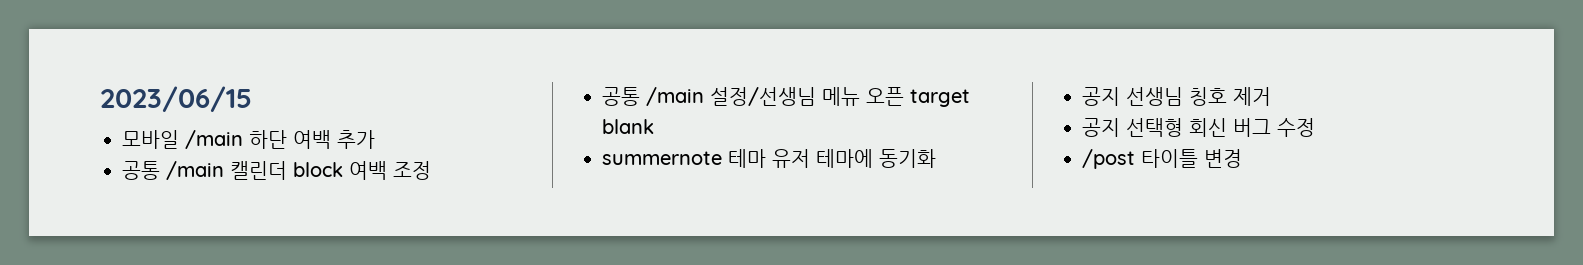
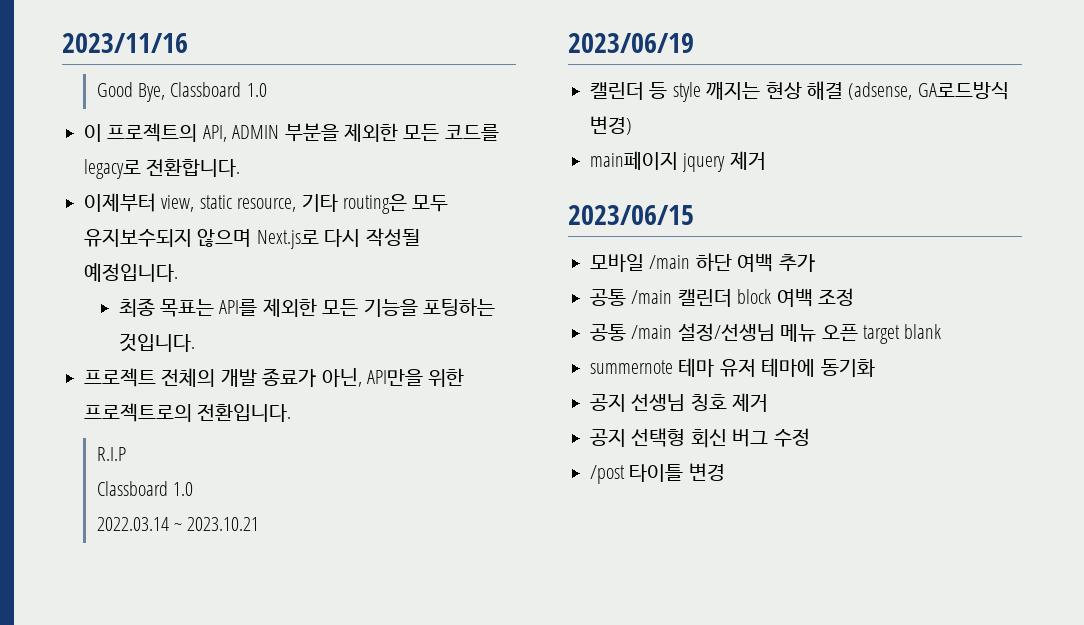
+ 2023/11/16
+ Good Bye, Classboard 1.0
+ 이 프로젝트의 API, ADMIN 부분을 제외한 모든 코드를 legacy로 전환합니다.
+ 이제부터 view, static resource, 기타 routing은 모두 유지보수되지 않으며 Next.js로 다시 작성될 예정입니다.
+ 최종 목표는 API를 제외한 모든 기능을 포팅하는 것입니다.
+ 프로젝트 전체의 개발 종료가 아닌, API만을 위한 프로젝트로의 전환입니다.
+ R.I.P
+ Classboard 1.0
+ 2022.03.14 ~ 2023.10.21
+ 2023/06/19
+ 캘린더 등 style 깨지는 현상 해결 (adsense, GA로드방식 변경)
+ main페이지 jquery 제거

